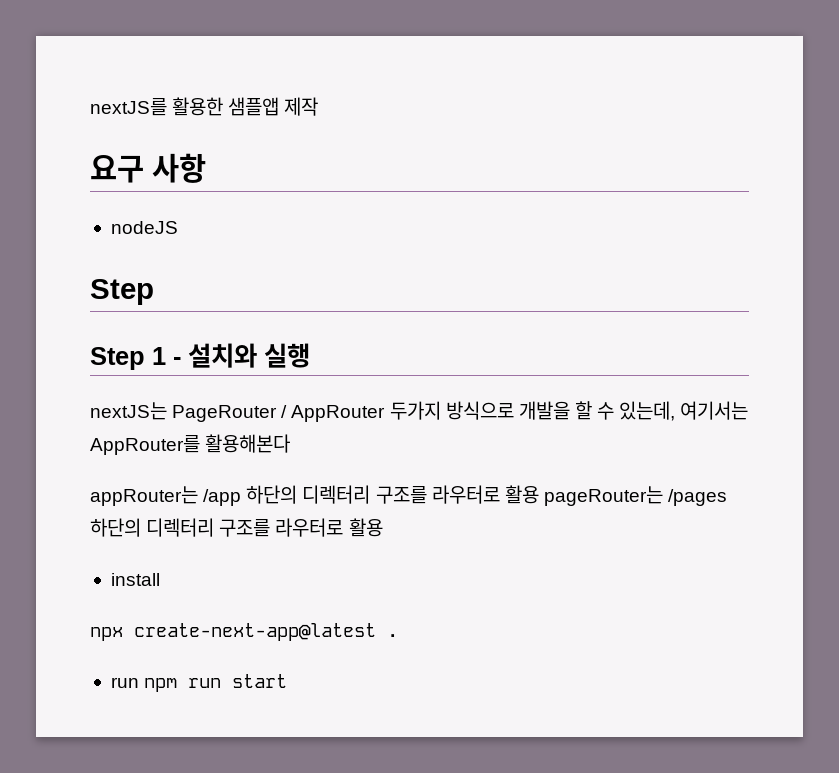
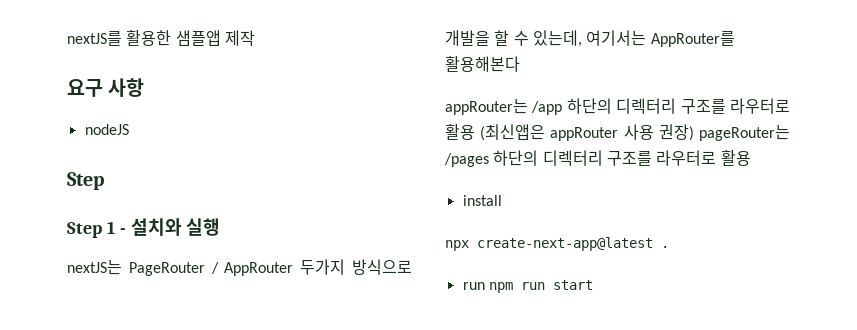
- appRouter는 /app 하단의 디렉터리 구조를 라우터로 활용 pageRouter는 /pages 하단의 디렉터리 구조를 라우터로 활용
+ appRouter는 /app 하단의 디렉터리 구조를 라우터로 활용 (최신앱은 appRouter 사용 권장) pageRouter는 /pages 하단의 디렉터리 구조를 라우터로 활용

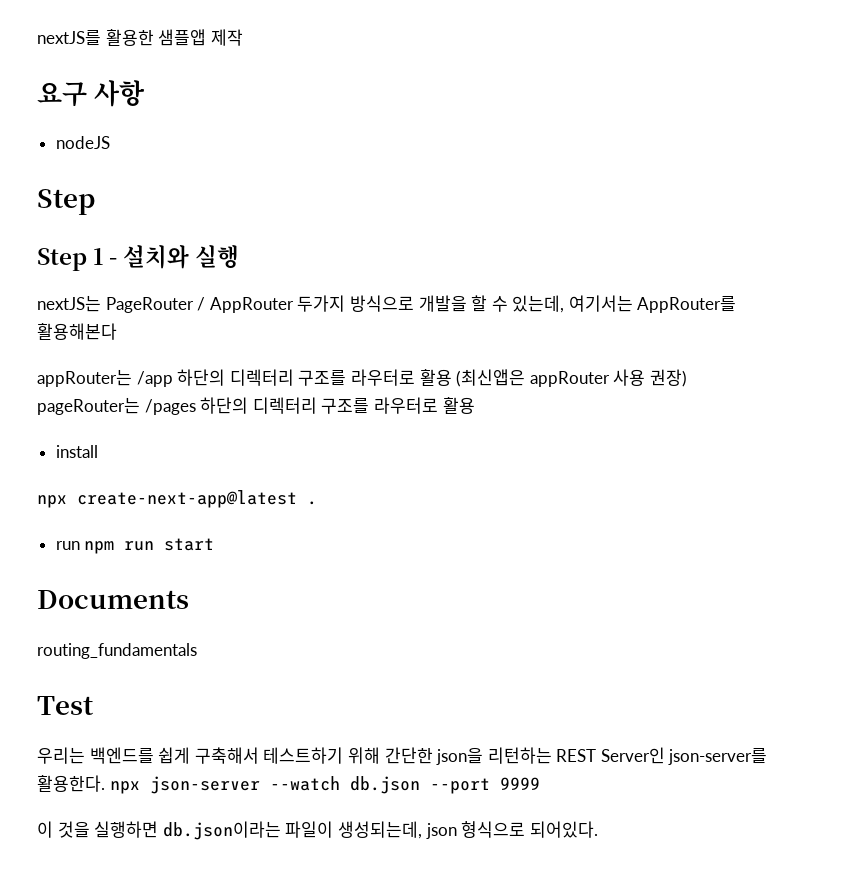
+ Documents
+ routing_fundamentals
+ Test
+ 우리는 백엔드를 쉽게 구축해서 테스트하기 위해 간단한 json을 리턴하는 REST Server인 json-server를 활용한다. npx json-server --watch db.json --port 9999
+ 이 것을 실행하면 db.json이라는 파일이 생성되는데, json 형식으로 되어있다.

